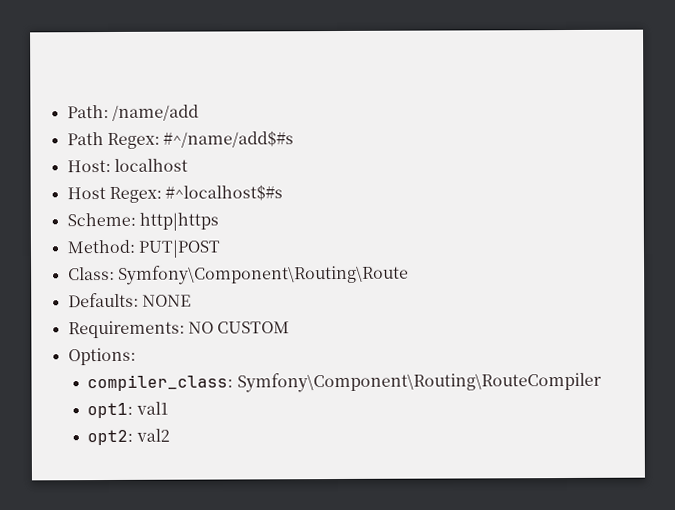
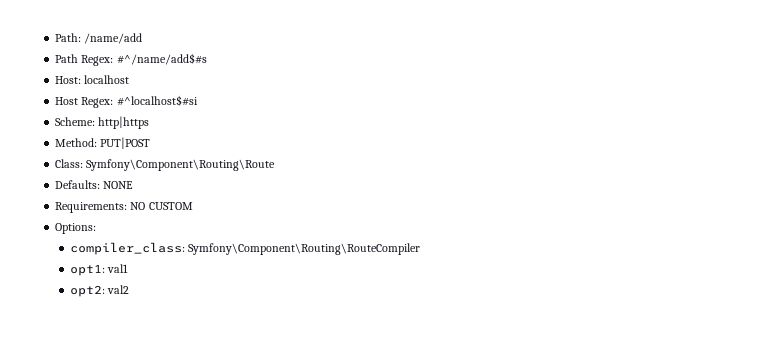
- Host Regex: #^localhost$#s
+ Host Regex: #^localhost$#si

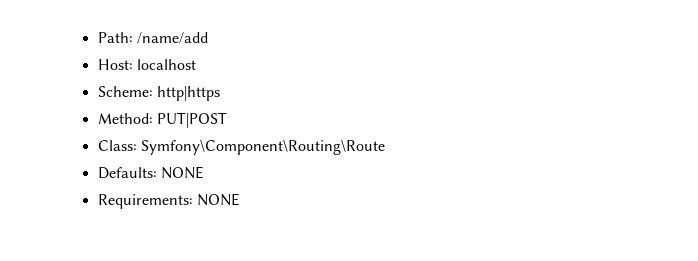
- Path Regex: #^/name/add$#s
- Host Regex: #^localhost$#si
- Requirements: NO CUSTOM
- Options:
- compiler_class: Symfony\Component\Routing\RouteCompiler
- opt1: val1
- opt2: val2
+ Requirements: NONE

